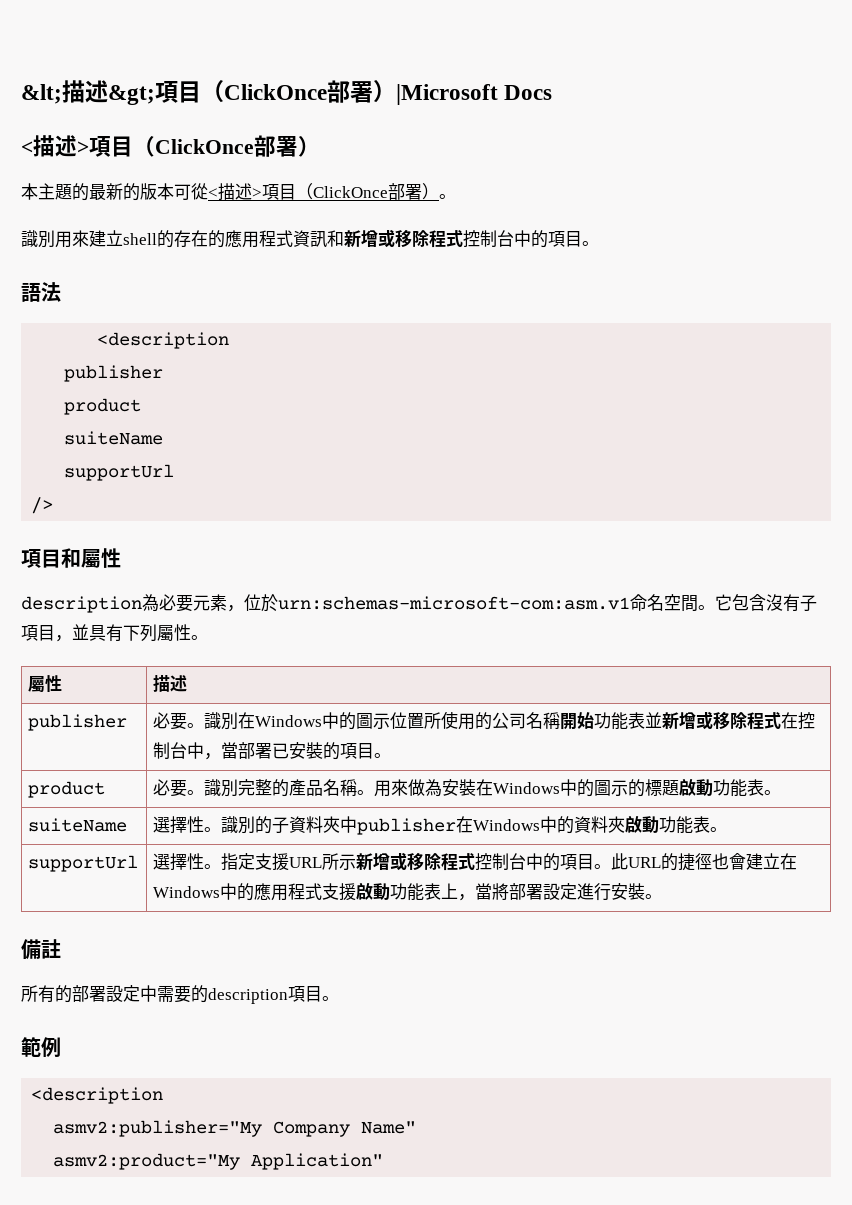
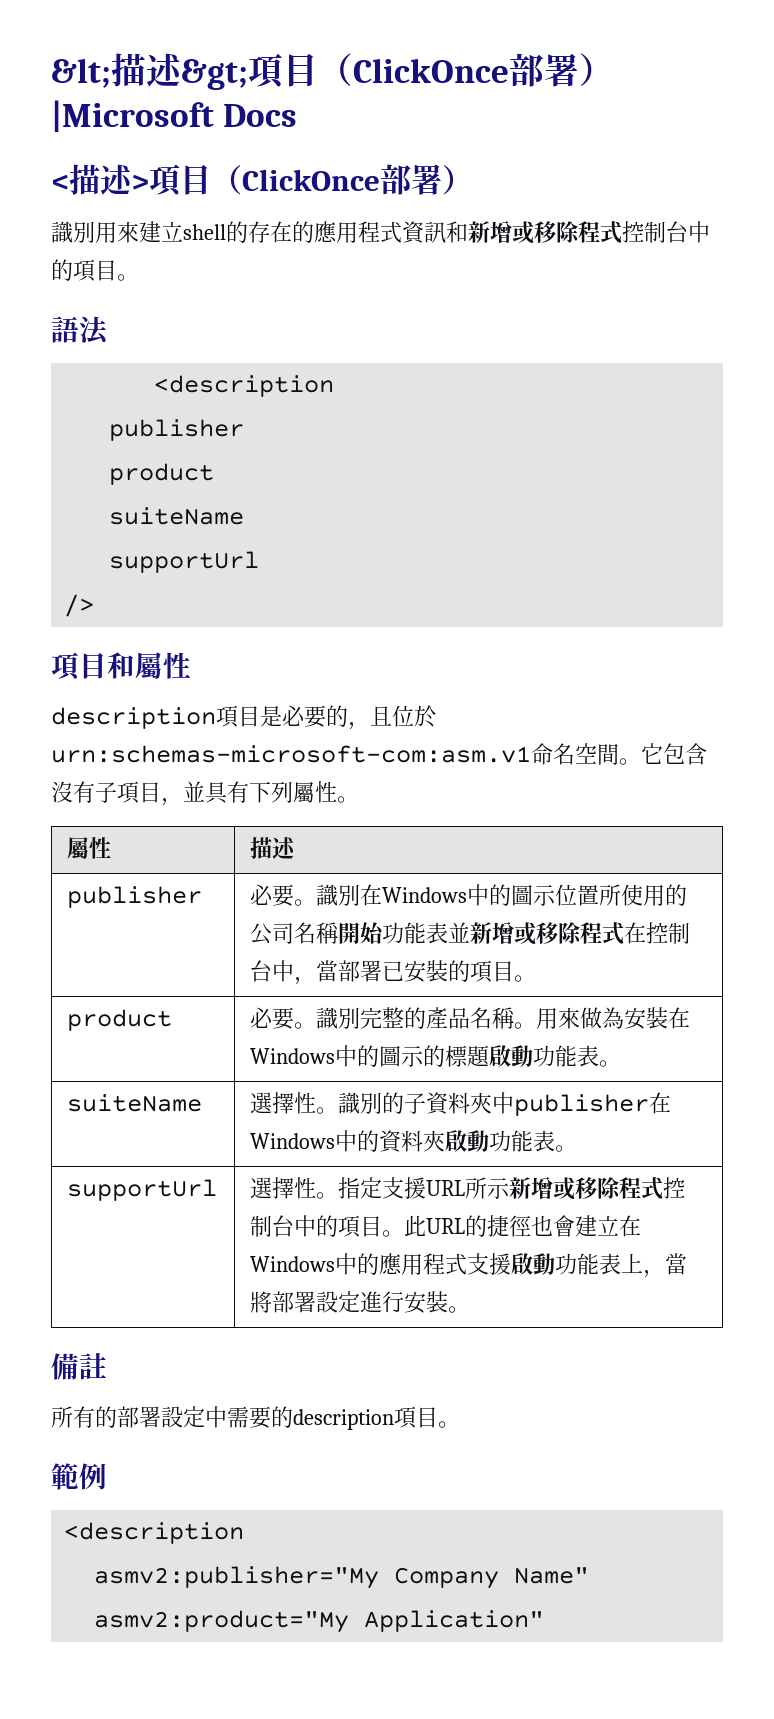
- 本主題的最新的版本可從<描述>項目（ClickOnce部署）。
- description為必要元素，位於urn:schemas-microsoft-com:asm.v1命名空間。
+ description項目是必要的，且位於urn:schemas-microsoft-com:asm.v1命名空間。

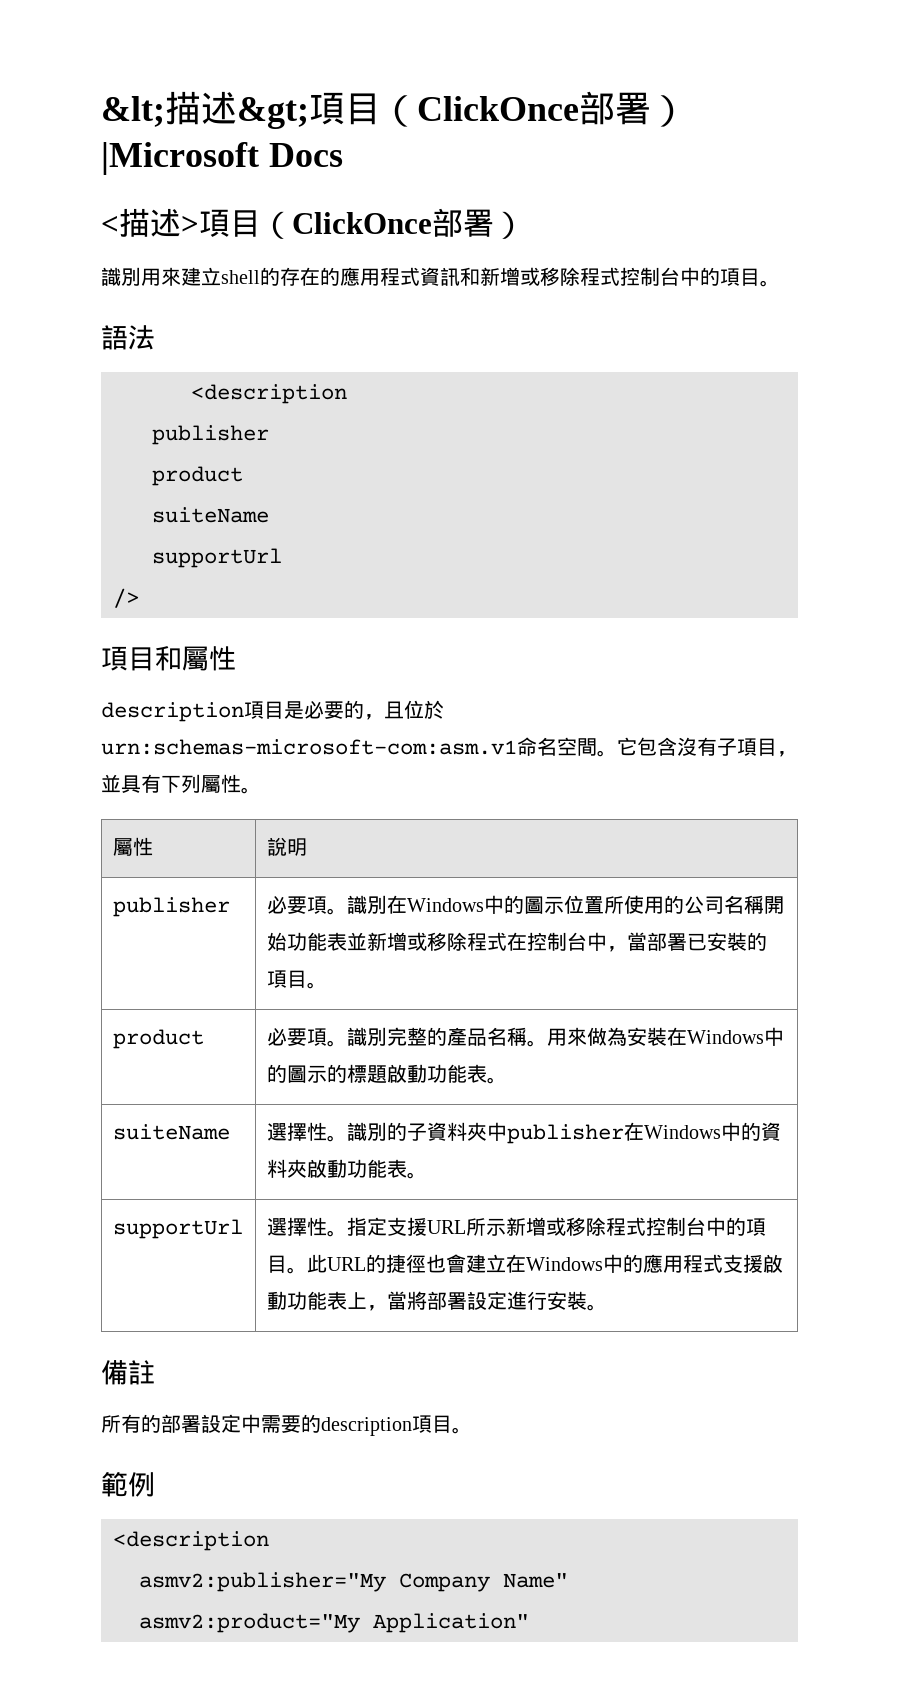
- 屬性 | 描述
+ 屬性 | 說明
- publisher | 必要。識別在Windows中的圖示位置所使用的公司名稱開始功能表並新增或移除程式在控制台中，當部署已安裝的項目。
+ publisher | 必要項。識別在Windows中的圖示位置所使用的公司名稱開始功能表並新增或移除程式在控制台中，當部署已安裝的項目。
- product | 必要。識別完整的產品名稱。用來做為安裝在Windows中的圖示的標題啟動功能表。
+ product | 必要項。識別完整的產品名稱。用來做為安裝在Windows中的圖示的標題啟動功能表。

